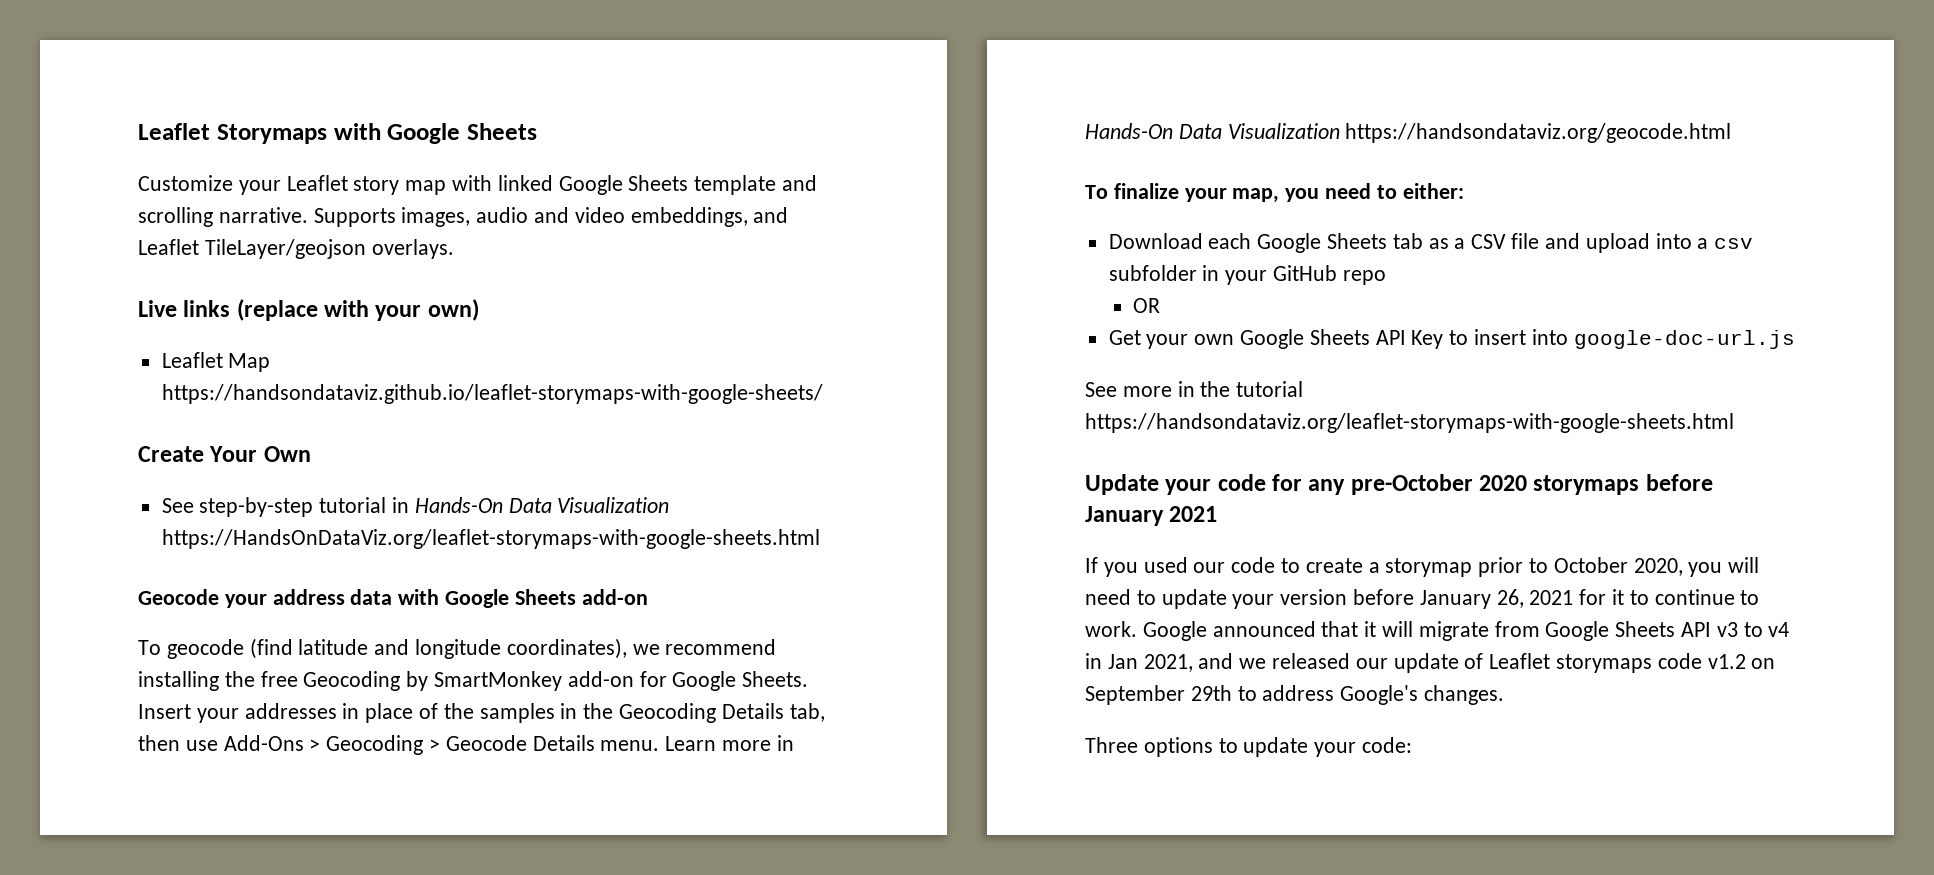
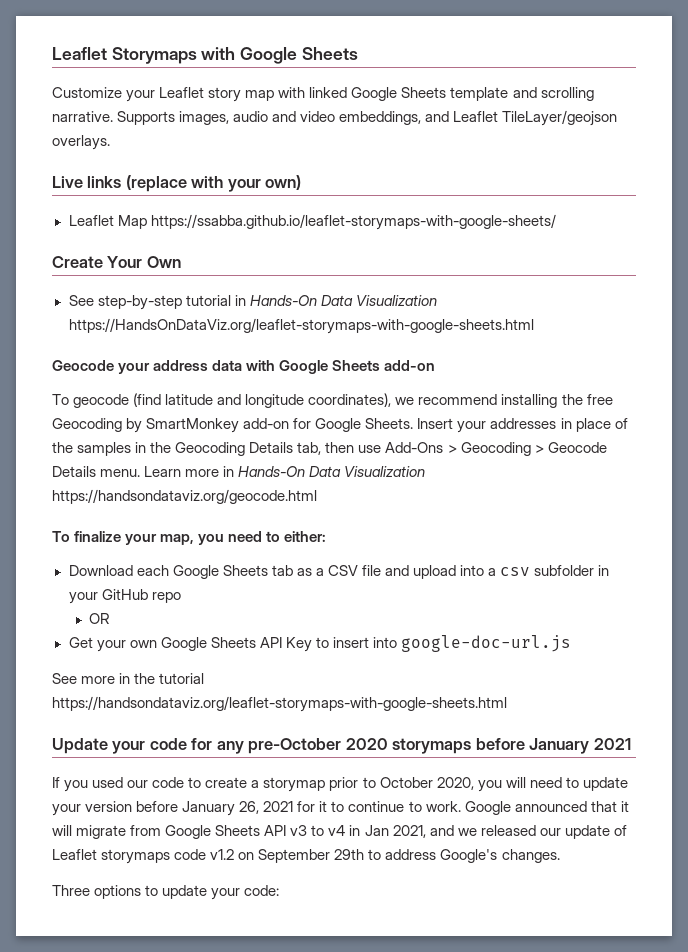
- Leaflet Map https://handsondataviz.github.io/leaflet-storymaps-with-google-sheets/
+ Leaflet Map https://ssabba.github.io/leaflet-storymaps-with-google-sheets/

